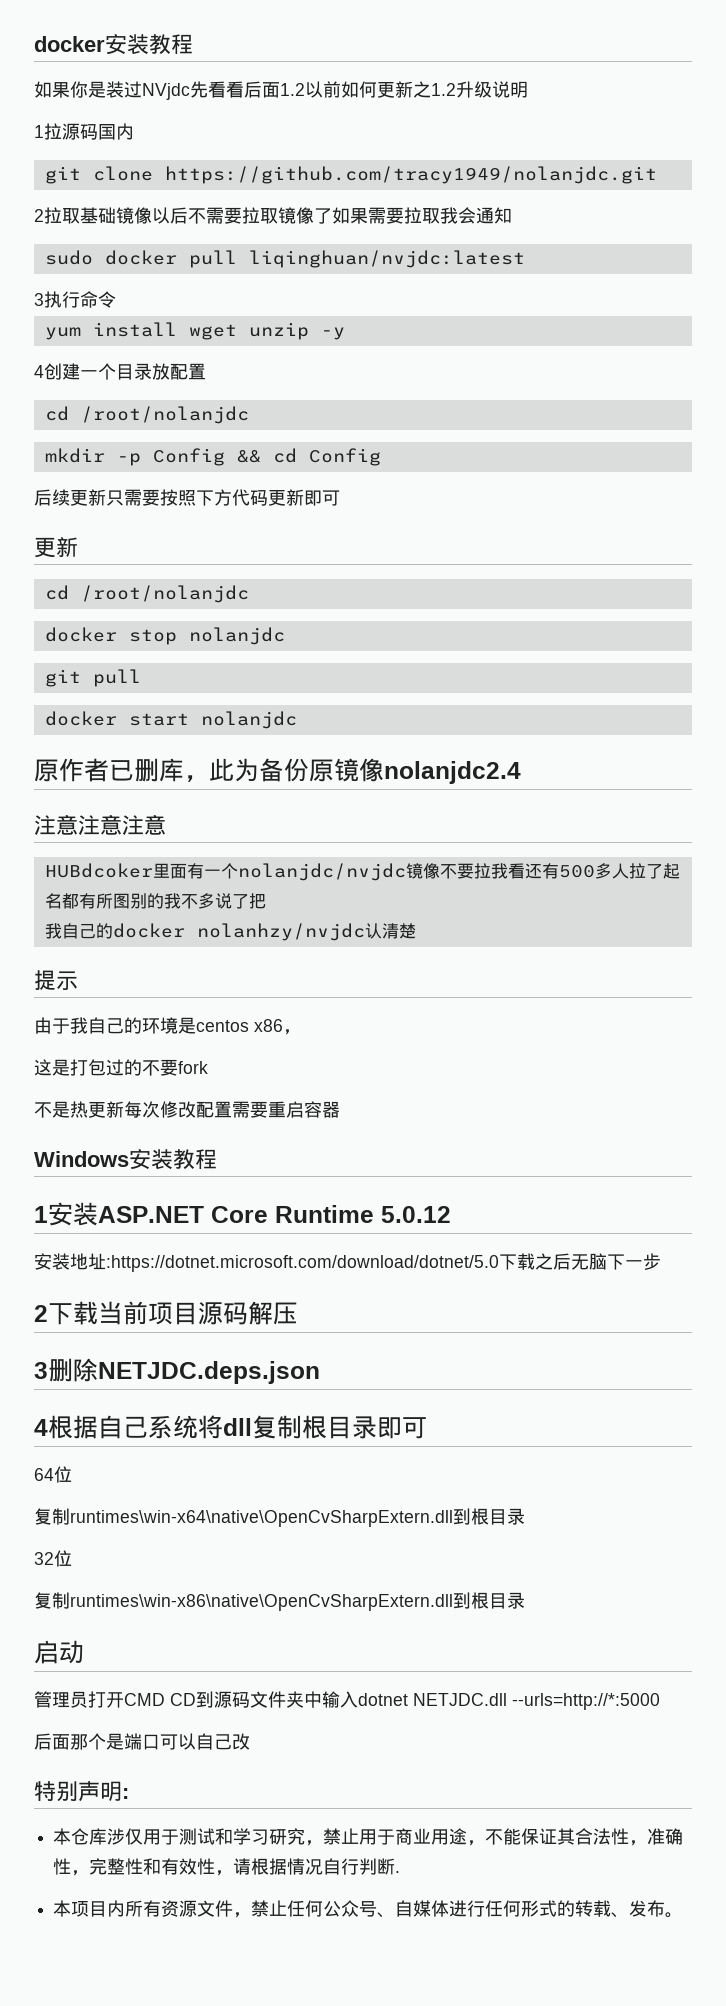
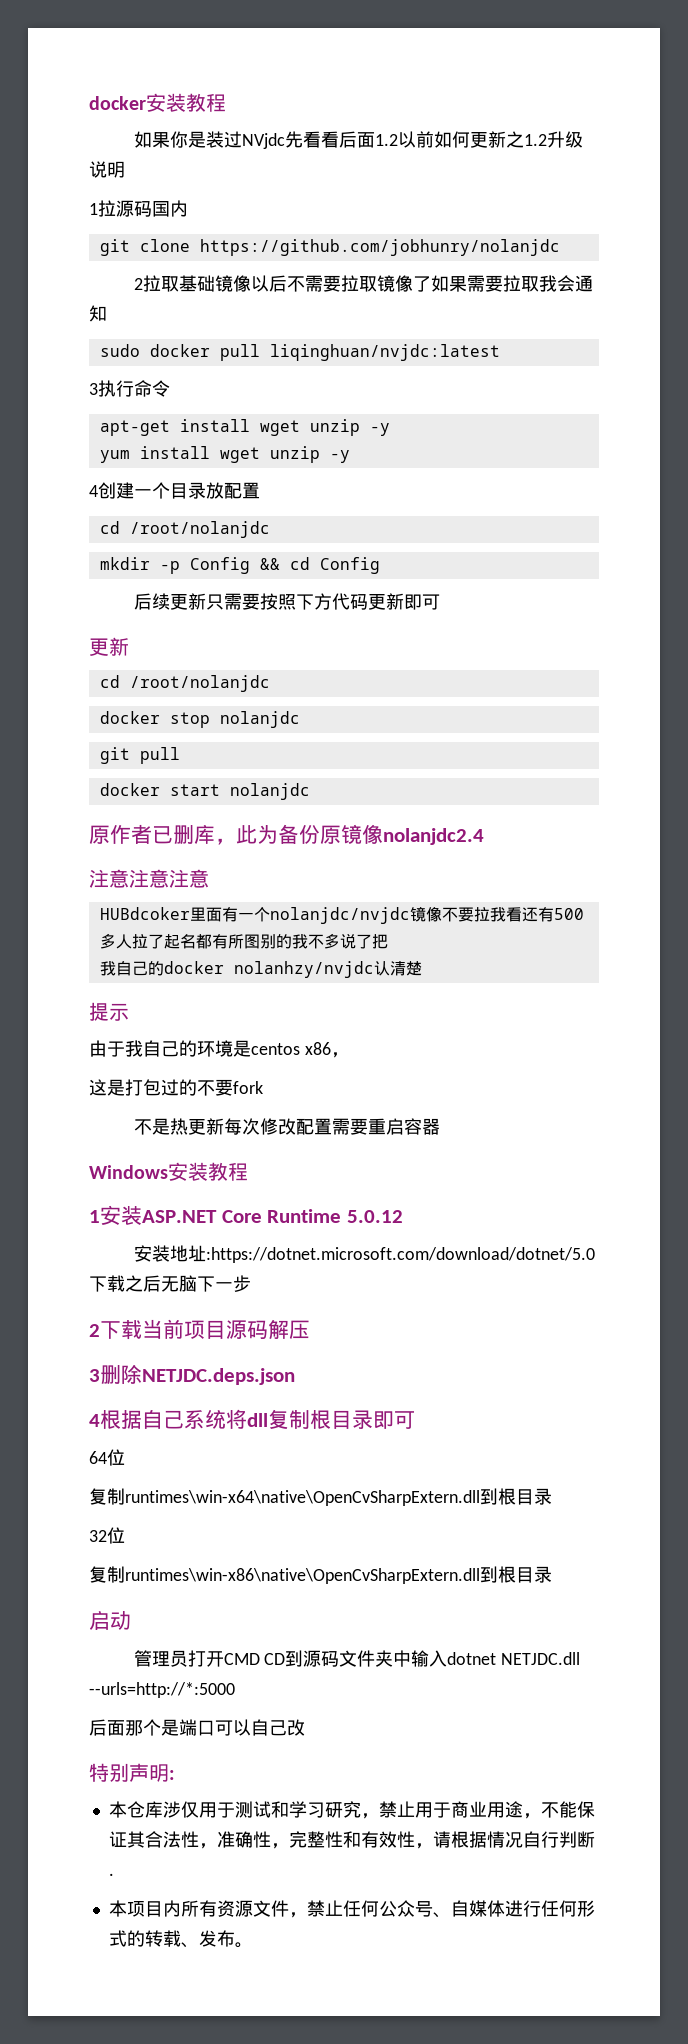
- git clone https://github.com/tracy1949/nolanjdc.git
+ git clone https://github.com/jobhunry/nolanjdc
+ apt-get install wget unzip -y

